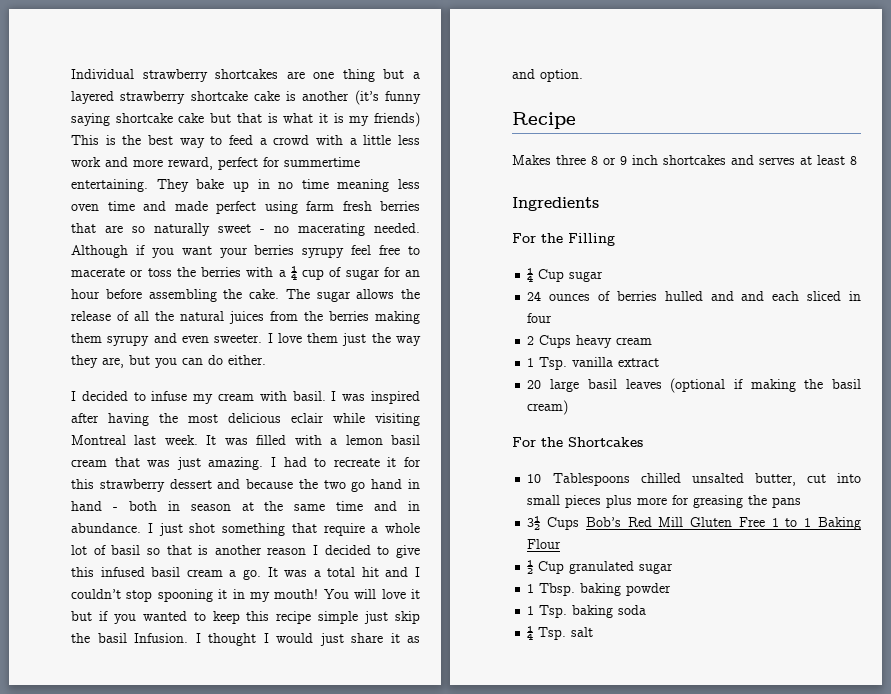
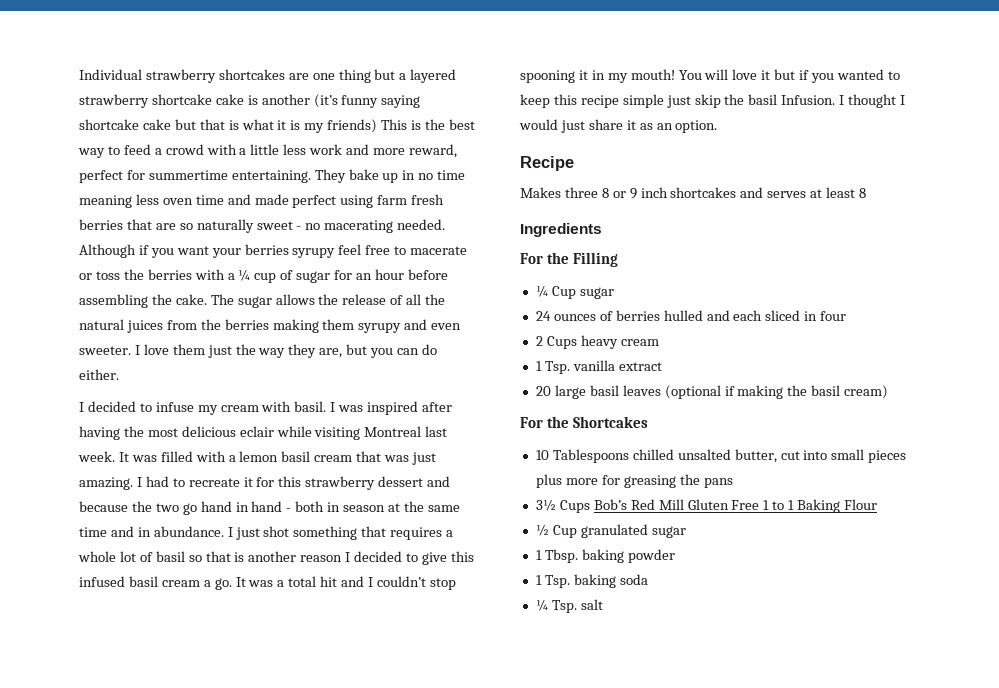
- I just shot something that require a whole lot of basil so that is another reason I decided to give this infused basil cream a go.
+ I just shot something that requires a whole lot of basil so that is another reason I decided to give this infused basil cream a go.
- I thought I would just share it as and option.
+ I thought I would just share it as an option.
- 24 ounces of berries hulled and and each sliced in four
+ 24 ounces of berries hulled and each sliced in four

